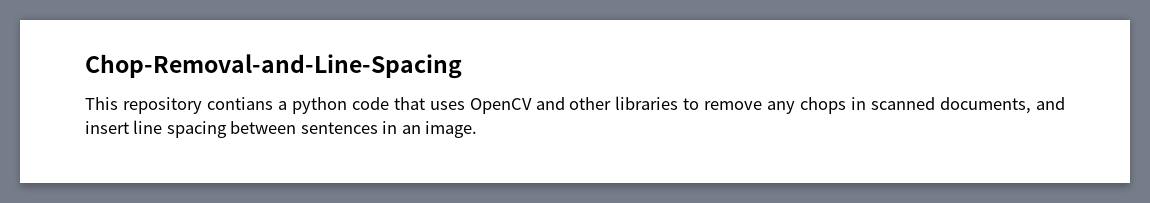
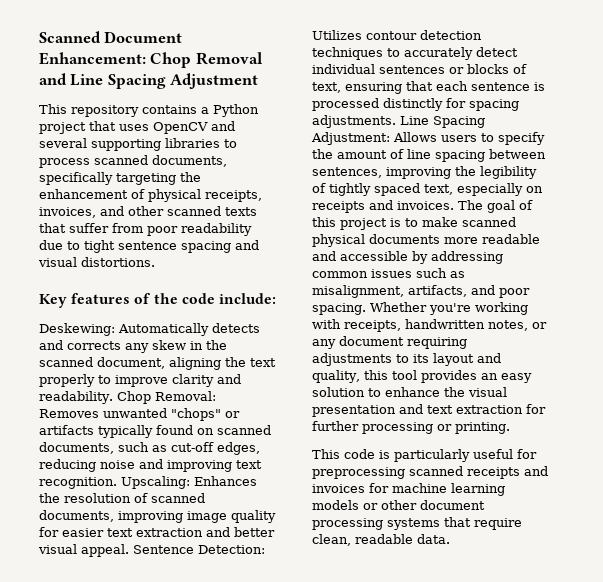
- Chop-Removal-and-Line-Spacing
- This repository contians a python code that uses OpenCV and other libraries to remove any chops in scanned documents, and insert line spacing between sentences in an image.
+ Scanned Document Enhancement: Chop Removal and Line Spacing Adjustment
+ This repository contains a Python project that uses OpenCV and several supporting libraries to process scanned documents, specifically targeting the enhancement of physical receipts, invoices, and other scanned texts that suffer from poor readability due to tight sentence spacing and visual distortions.
+ Key features of the code include:
+ Deskewing: Automatically detects and corrects any skew in the scanned document, aligning the text properly to improve clarity and readability. Chop Removal: Removes unwanted "chops" or artifacts typically found on scanned documents, such as cut-off edges, reducing noise and improving text recognition. Upscaling: Enhances the resolution of scanned documents, improving image quality for easier text extraction and better visual appeal. Sentence Detection: Utilizes contour detection techniques to accurately detect individual sentences or blocks of text, ensuring that each sentence is processed distinctly for spacing adjustments. Line Spacing Adjustment: Allows users to specify the amount of line spacing between sentences, improving the legibility of tightly spaced text, especially on receipts and invoices. The goal of this project is to make scanned physical documents more readable and accessible by addressing common issues such as misalignment, artifacts, and poor spacing. Whether you're working with receipts, handwritten notes, or any document requiring adjustments to its layout and quality, this tool provides an easy solution to enhance the visual presentation and text extraction for further processing or printing.
+ This code is particularly useful for preprocessing scanned receipts and invoices for machine learning models or other document processing systems that require clean, readable data.

